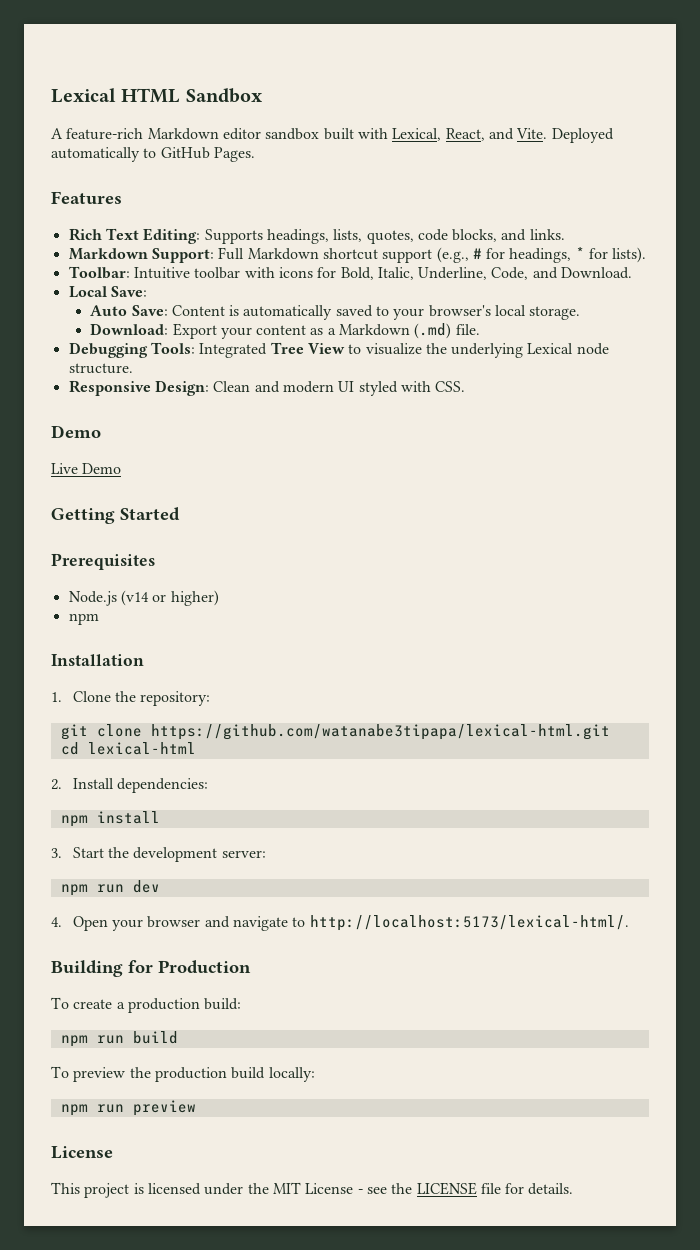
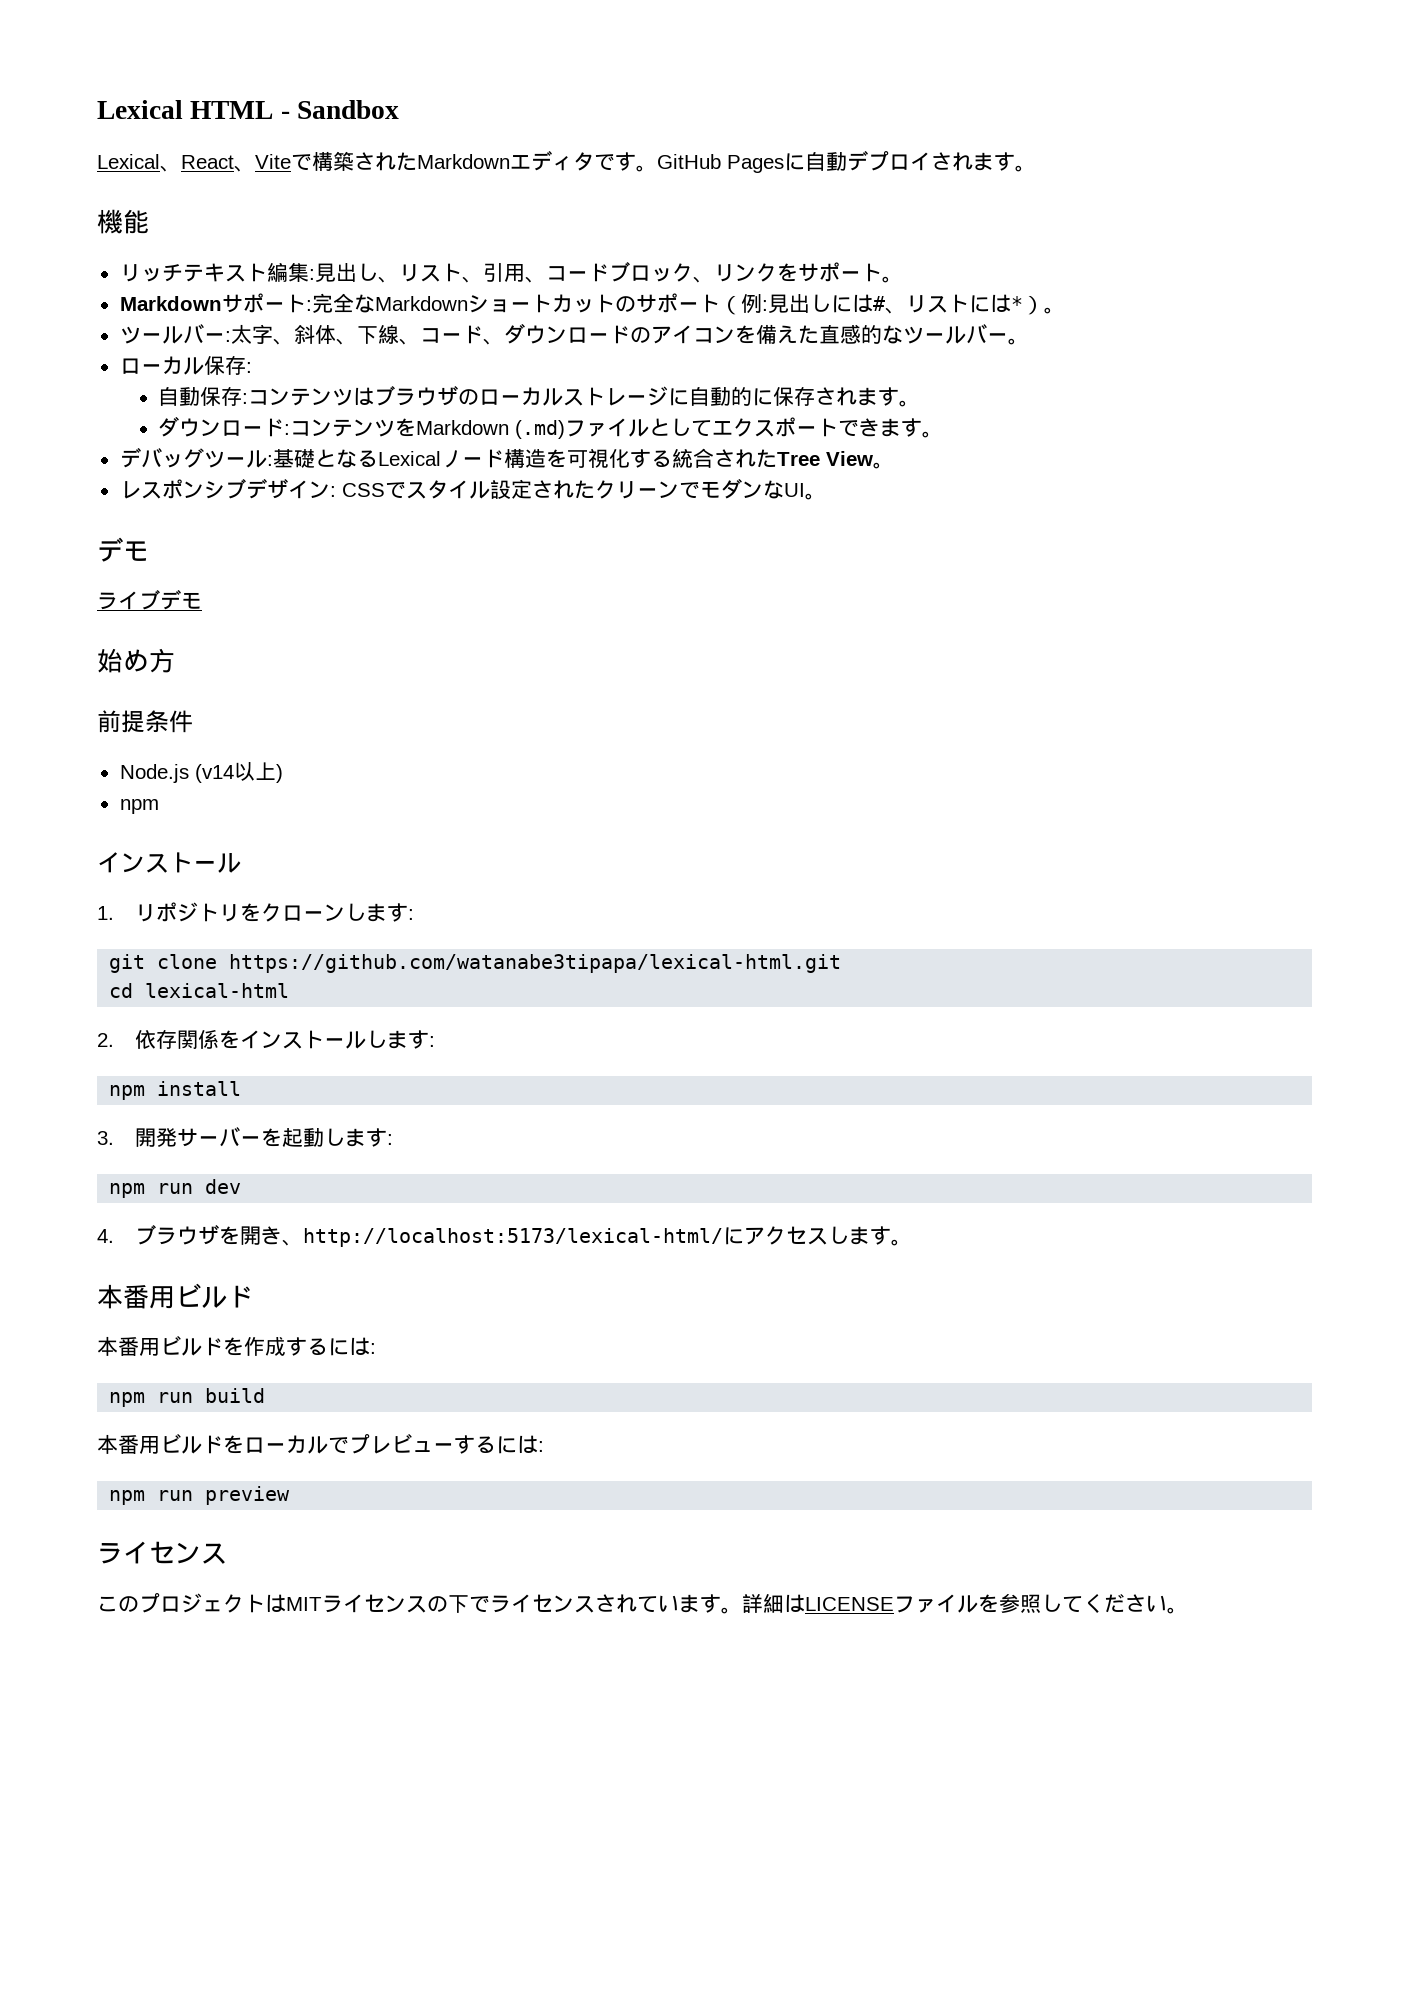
- Lexical HTML Sandbox
+ Lexical HTML - Sandbox
- A feature-rich Markdown editor sandbox built with Lexical, React, and Vite. Deployed automatically to GitHub Pages.
- Features
- Rich Text Editing: Supports headings, lists, quotes, code blocks, and links.
- Markdown Support: Full Markdown shortcut support (e.g., # for headings, * for lists).
- Toolbar: Intuitive toolbar with icons for Bold, Italic, Underline, Code, and Download.
- Local Save:
- Auto Save: Content is automatically saved to your browser's local storage.
- Download: Export your content as a Markdown (.md) file.
- Debugging Tools: Integrated Tree View to visualize the underlying Lexical node structure.
- Responsive Design: Clean and modern UI styled with CSS.
- Demo
- Live Demo
- Getting Started
- Prerequisites
+ Lexical、React、Viteで構築されたMarkdownエディタです。GitHub Pagesに自動デプロイされます。
+ 機能
+ リッチテキスト編集:見出し、リスト、引用、コードブロック、リンクをサポート。
+ Markdownサポート:完全なMarkdownショートカットのサポート（例:見出しには#、リストには*）。
+ ツールバー:太字、斜体、下線、コード、ダウンロードのアイコンを備えた直感的なツールバー。
+ ローカル保存:
+ 自動保存:コンテンツはブラウザのローカルストレージに自動的に保存されます。
+ ダウンロード:コンテンツをMarkdown (.md)ファイルとしてエクスポートできます。
+ デバッグツール:基礎となるLexicalノード構造を可視化する統合されたTree View。
+ レスポンシブデザイン: CSSでスタイル設定されたクリーンでモダンなUI。
+ デモ
+ ライブデモ
+ 始め方
+ 前提条件
- Node.js (v14 or higher)
+ Node.js (v14以上)
  npm
- Installation
- 1. Clone the repository:
+ インストール
+ 1.リポジトリをクローンします:
- 2. Install dependencies:
+ 2.依存関係をインストールします:
  npm install
- 3. Start the development server:
+ 3.開発サーバーを起動します:
  npm run dev
- 4. Open your browser and navigate to http://localhost:5173/lexical-html/.
- Building for Production
- To create a production build:
+ 4.ブラウザを開き、http://localhost:5173/lexical-html/にアクセスします。
+ 本番用ビルド
+ 本番用ビルドを作成するには:
  npm run build
- To preview the production build locally:
+ 本番用ビルドをローカルでプレビューするには:
  npm run preview
- License
- This project is licensed under the MIT License - see the LICENSE file for details.
+ ライセンス
+ このプロジェクトはMITライセンスの下でライセンスされています。詳細はLICENSEファイルを参照してください。

